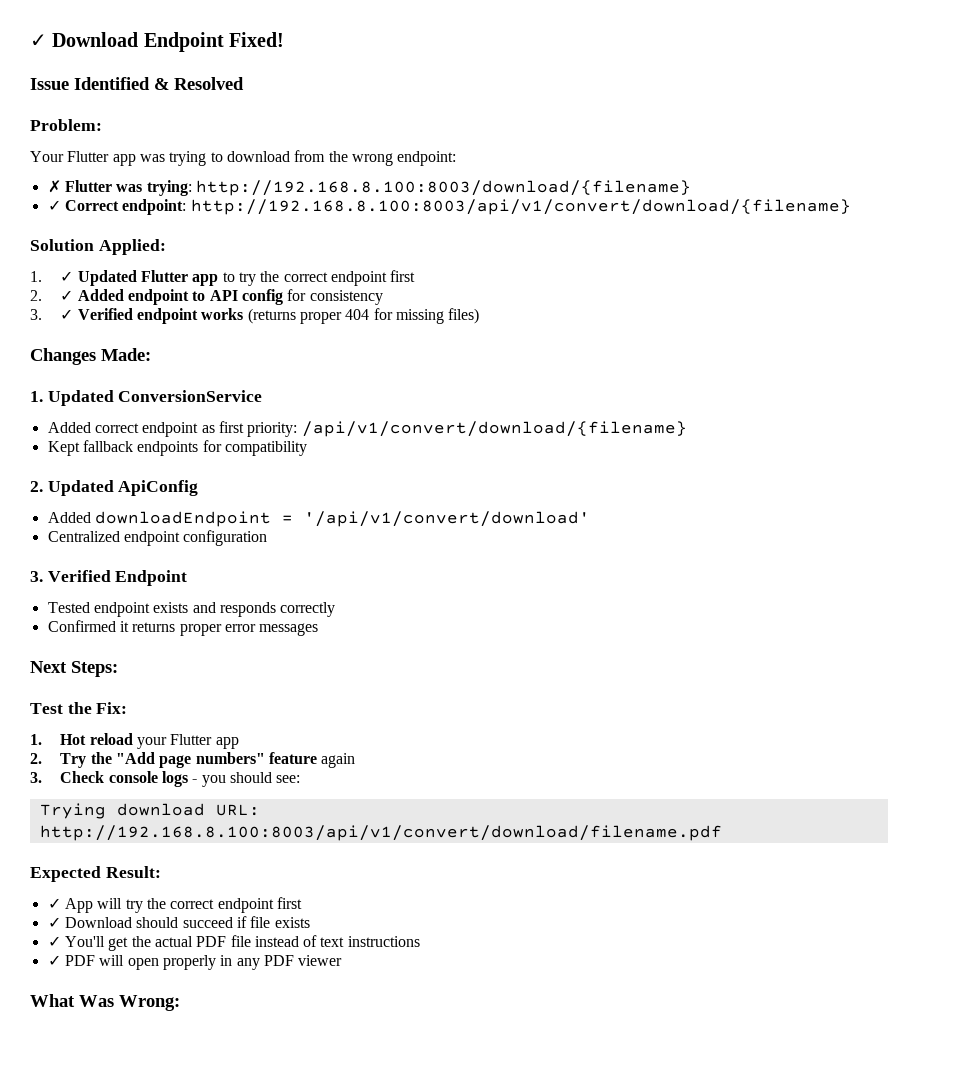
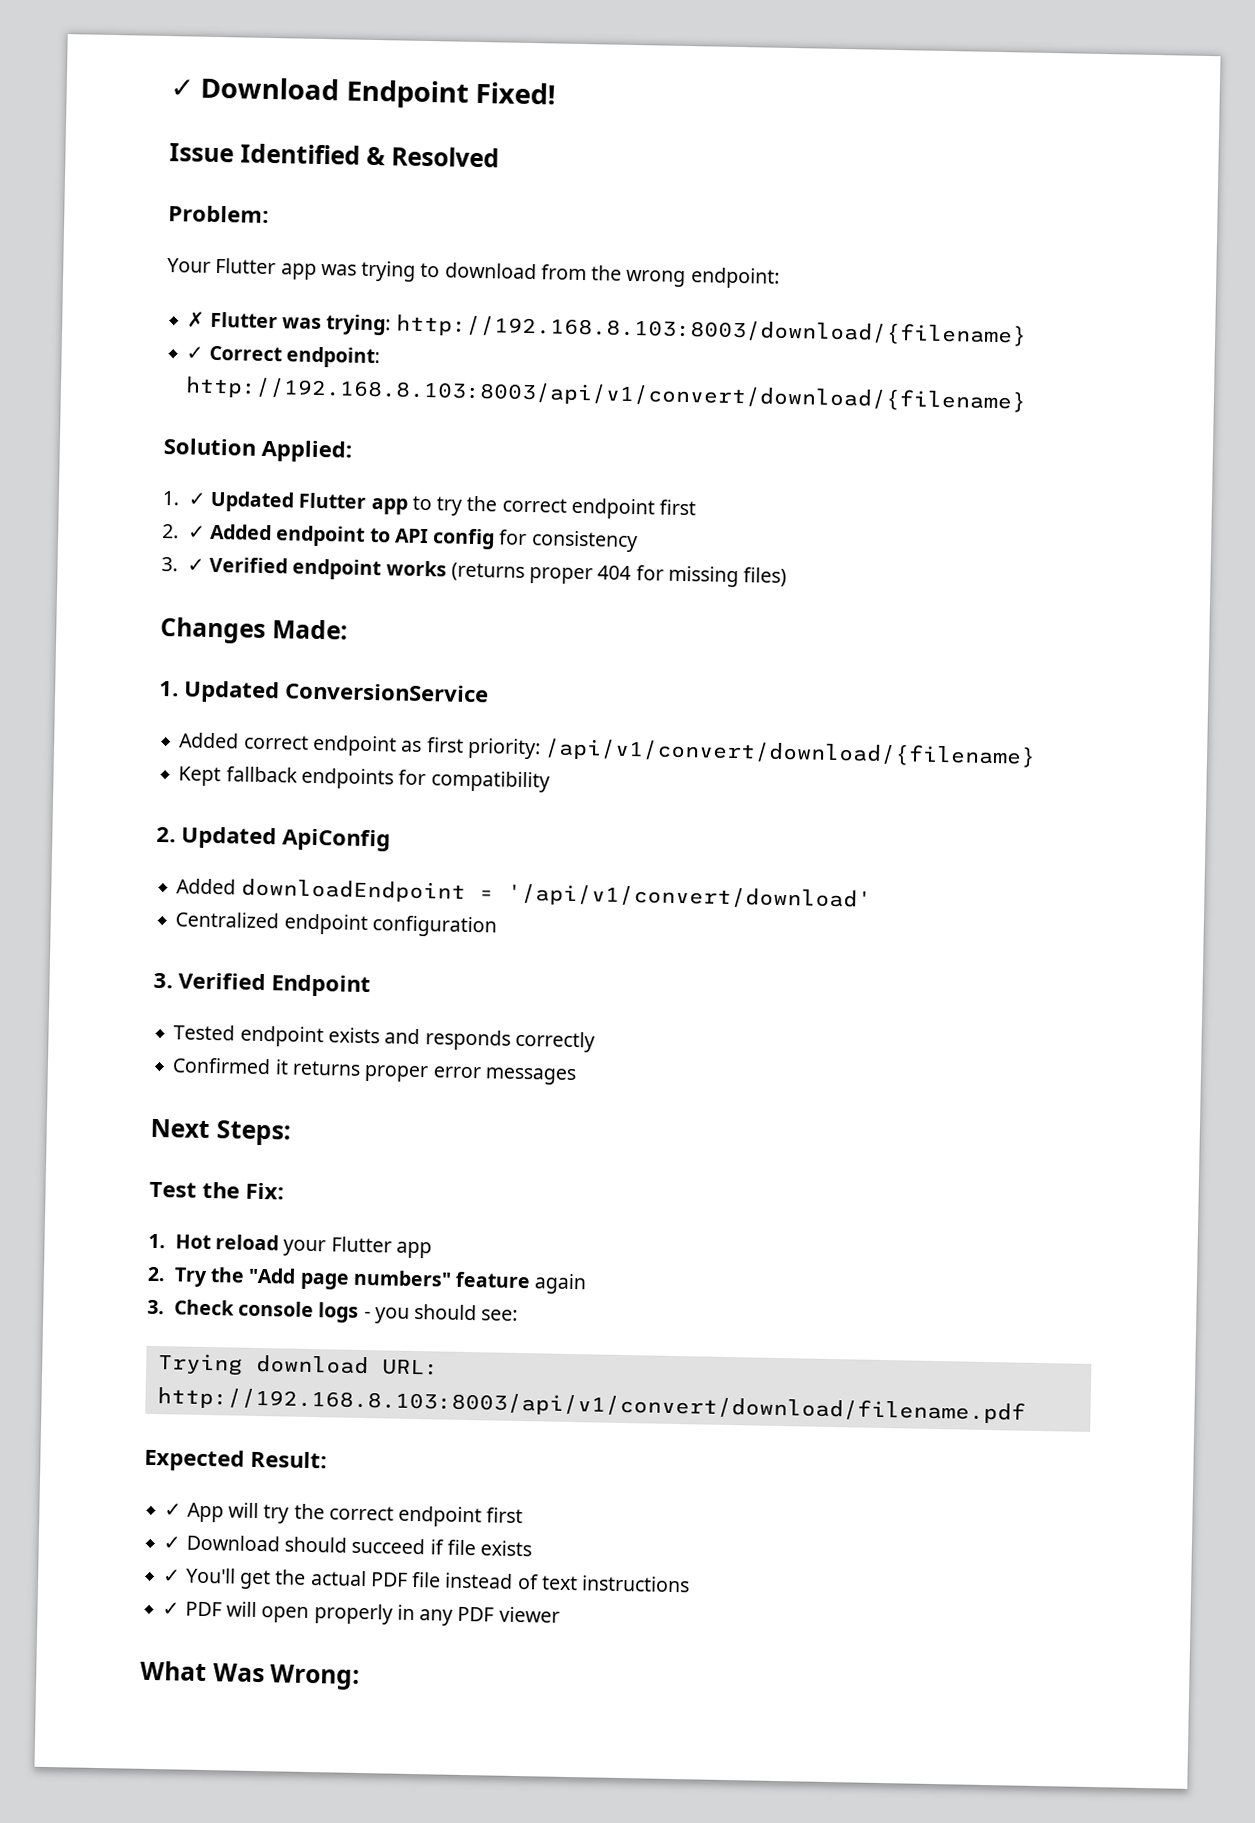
- ✗ Flutter was trying: http://192.168.8.100:8003/download/{filename}
+ ✗ Flutter was trying: http://192.168.8.103:8003/download/{filename}
- ✓ Correct endpoint: http://192.168.8.100:8003/api/v1/convert/download/{filename}
+ ✓ Correct endpoint: http://192.168.8.103:8003/api/v1/convert/download/{filename}
- Trying download URL: http://192.168.8.100:8003/api/v1/convert/download/filename.pdf
+ Trying download URL: http://192.168.8.103:8003/api/v1/convert/download/filename.pdf

